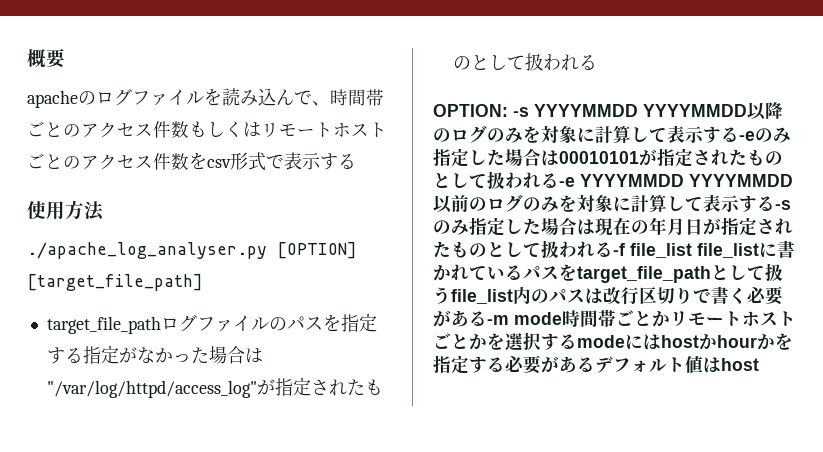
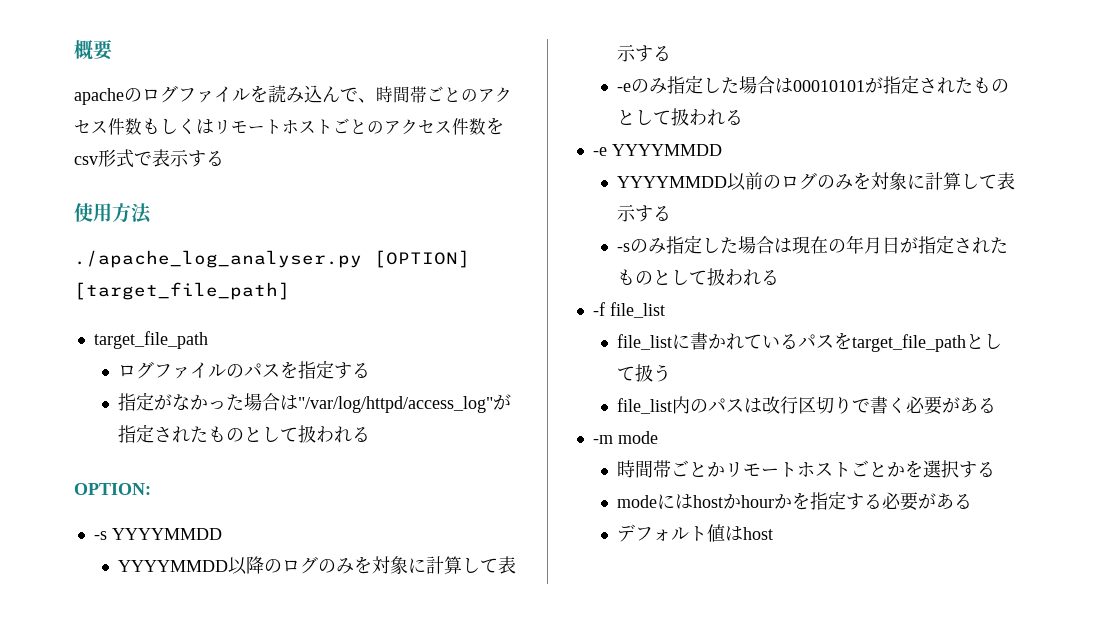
  ./apache_log_analyser.py [OPTION] [target_file_path]
- target_file_pathログファイルのパスを指定する指定がなかった場合は"/var/log/httpd/access_log"が指定されたものとして扱われる
+ target_file_path
+ ログファイルのパスを指定する
+ 指定がなかった場合は"/var/log/httpd/access_log"が指定されたものとして扱われる
- OPTION: -s YYYYMMDD YYYYMMDD以降のログのみを対象に計算して表示する-eのみ指定した場合は00010101が指定されたものとして扱われる-e YYYYMMDD YYYYMMDD以前のログのみを対象に計算して表示する-sのみ指定した場合は現在の年月日が指定されたものとして扱われる-f file_list file_listに書かれているパスをtarget_file_pathとして扱うfile_list内のパスは改行区切りで書く必要がある-m mode時間帯ごとかリモートホストごとかを選択するmodeにはhostかhourかを指定する必要があるデフォルト値はhost
+ OPTION:
+ -s YYYYMMDD
+ YYYYMMDD以降のログのみを対象に計算して表示する
+ -eのみ指定した場合は00010101が指定されたものとして扱われる
+ -e YYYYMMDD
+ YYYYMMDD以前のログのみを対象に計算して表示する
+ -sのみ指定した場合は現在の年月日が指定されたものとして扱われる
+ -f file_list
+ file_listに書かれているパスをtarget_file_pathとして扱う
+ file_list内のパスは改行区切りで書く必要がある
+ -m mode
+ 時間帯ごとかリモートホストごとかを選択する
+ modeにはhostかhourかを指定する必要がある
+ デフォルト値はhost

